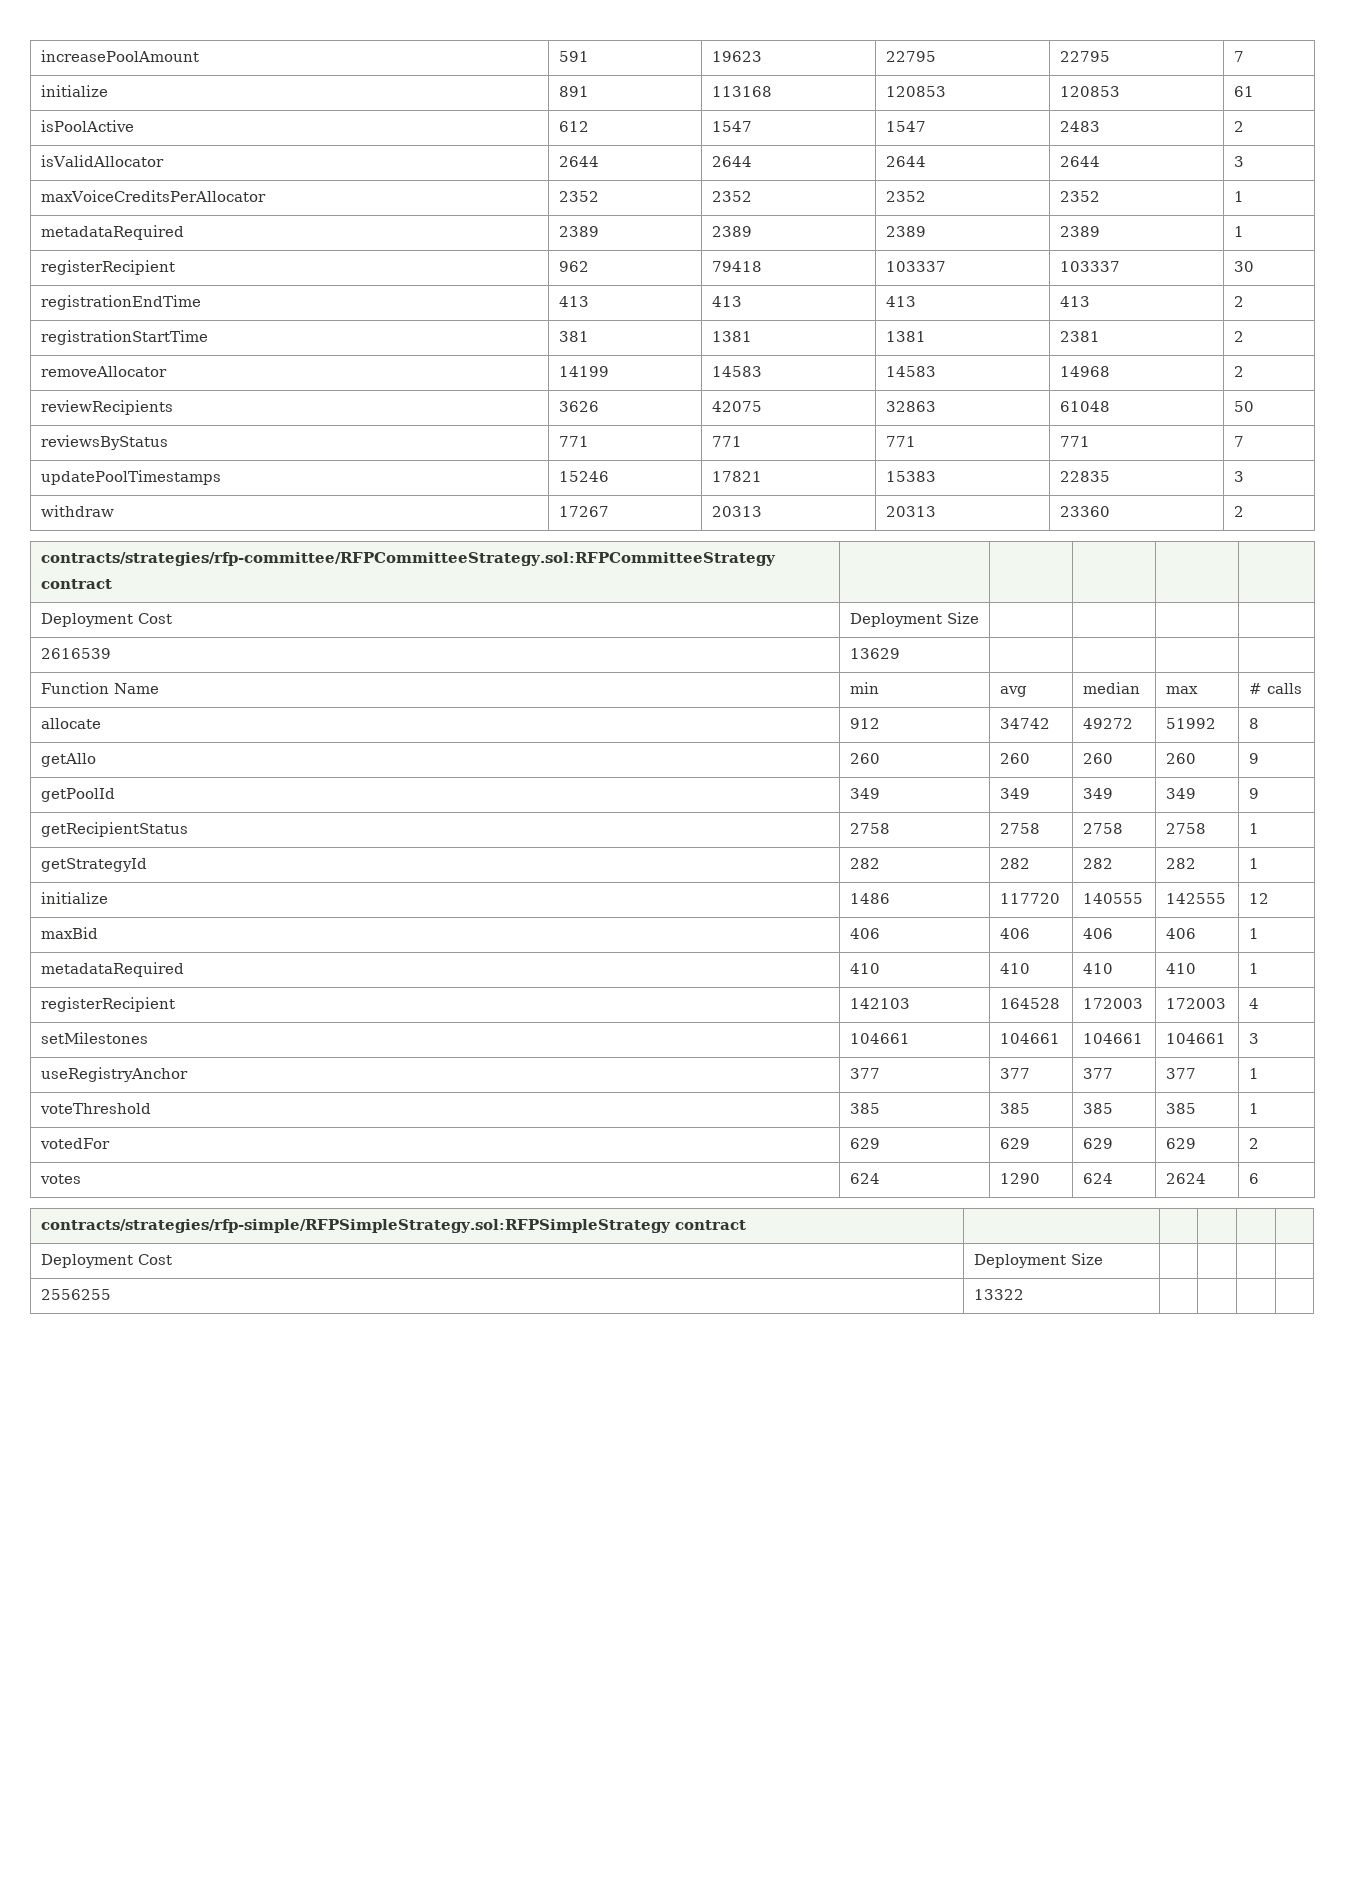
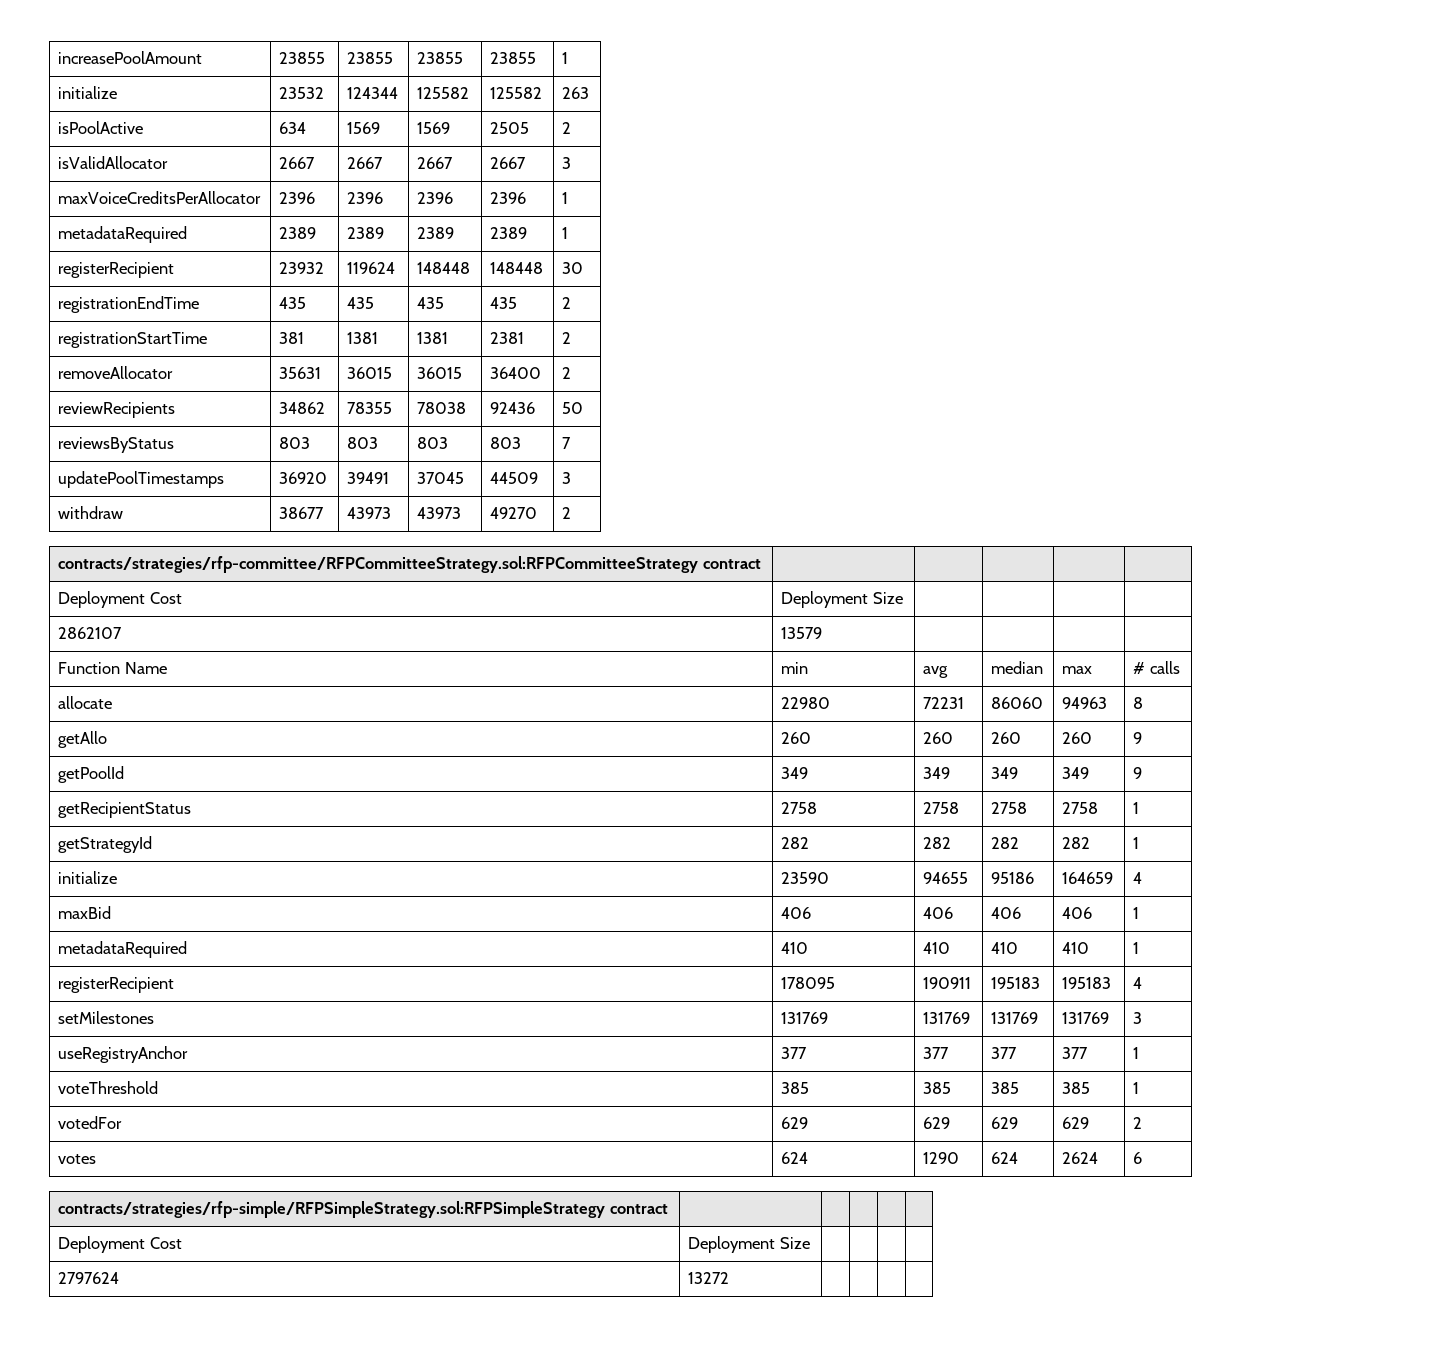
- increasePoolAmount | 591 | 19623 | 22795 | 22795 | 7
- initialize | 891 | 113168 | 120853 | 120853 | 61
- isPoolActive | 612 | 1547 | 1547 | 2483 | 2
- isValidAllocator | 2644 | 2644 | 2644 | 2644 | 3
- maxVoiceCreditsPerAllocator | 2352 | 2352 | 2352 | 2352 | 1
+ increasePoolAmount | 23855 | 23855 | 23855 | 23855 | 1
+ initialize | 23532 | 124344 | 125582 | 125582 | 263
+ isPoolActive | 634 | 1569 | 1569 | 2505 | 2
+ isValidAllocator | 2667 | 2667 | 2667 | 2667 | 3
+ maxVoiceCreditsPerAllocator | 2396 | 2396 | 2396 | 2396 | 1
- registerRecipient | 962 | 79418 | 103337 | 103337 | 30
- registrationEndTime | 413 | 413 | 413 | 413 | 2
+ registerRecipient | 23932 | 119624 | 148448 | 148448 | 30
+ registrationEndTime | 435 | 435 | 435 | 435 | 2
- removeAllocator | 14199 | 14583 | 14583 | 14968 | 2
- reviewRecipients | 3626 | 42075 | 32863 | 61048 | 50
- reviewsByStatus | 771 | 771 | 771 | 771 | 7
- updatePoolTimestamps | 15246 | 17821 | 15383 | 22835 | 3
- withdraw | 17267 | 20313 | 20313 | 23360 | 2
+ removeAllocator | 35631 | 36015 | 36015 | 36400 | 2
+ reviewRecipients | 34862 | 78355 | 78038 | 92436 | 50
+ reviewsByStatus | 803 | 803 | 803 | 803 | 7
+ updatePoolTimestamps | 36920 | 39491 | 37045 | 44509 | 3
+ withdraw | 38677 | 43973 | 43973 | 49270 | 2
- 2616539 | 13629 | | | |
+ 2862107 | 13579 | | | |
- allocate | 912 | 34742 | 49272 | 51992 | 8
+ allocate | 22980 | 72231 | 86060 | 94963 | 8
- initialize | 1486 | 117720 | 140555 | 142555 | 12
+ initialize | 23590 | 94655 | 95186 | 164659 | 4
- registerRecipient | 142103 | 164528 | 172003 | 172003 | 4
- setMilestones | 104661 | 104661 | 104661 | 104661 | 3
+ registerRecipient | 178095 | 190911 | 195183 | 195183 | 4
+ setMilestones | 131769 | 131769 | 131769 | 131769 | 3
- 2556255 | 13322 | | | |
+ 2797624 | 13272 | | | |

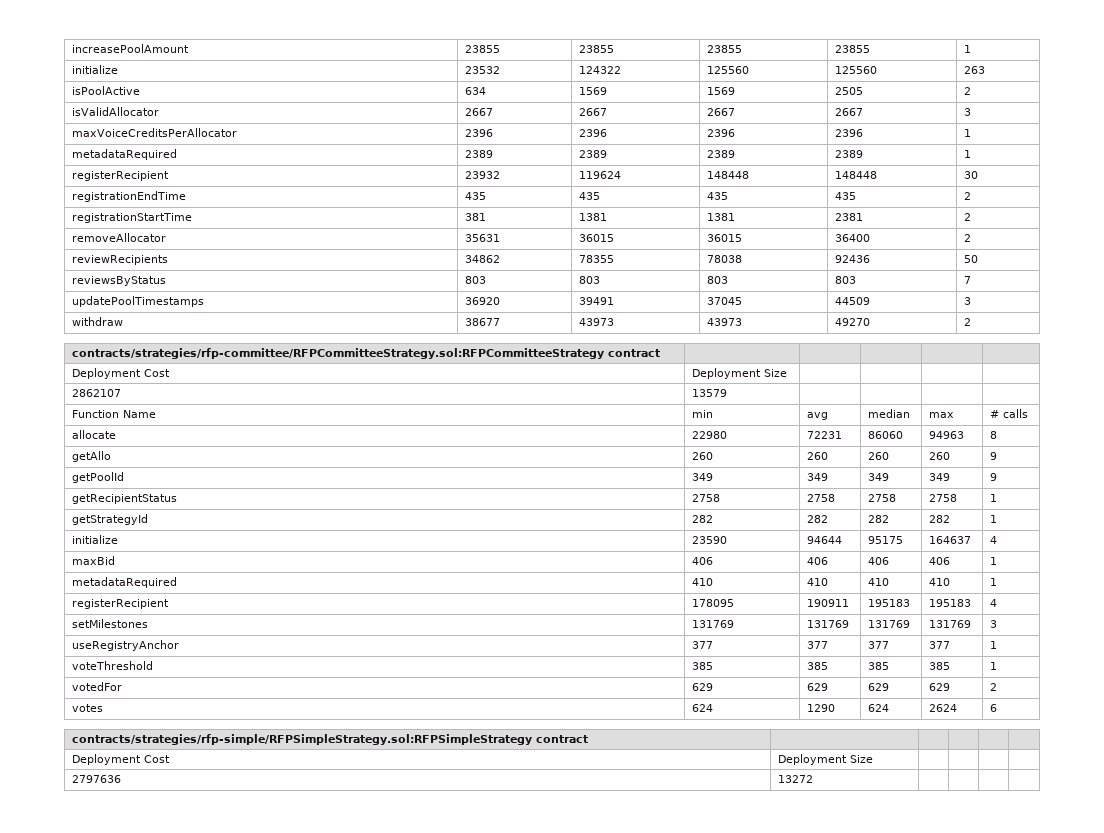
- initialize | 23532 | 124344 | 125582 | 125582 | 263
+ initialize | 23532 | 124322 | 125560 | 125560 | 263
- initialize | 23590 | 94655 | 95186 | 164659 | 4
+ initialize | 23590 | 94644 | 95175 | 164637 | 4
- 2797624 | 13272 | | | |
+ 2797636 | 13272 | | | |

